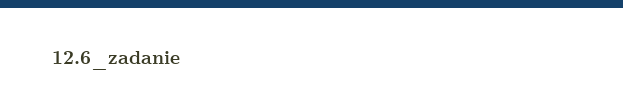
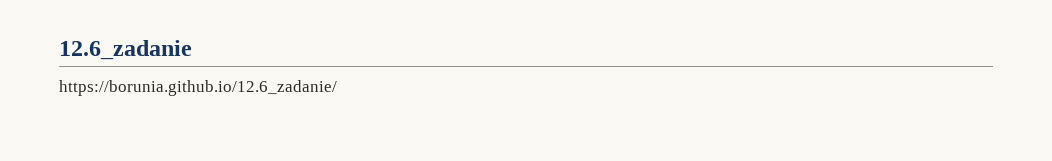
+ https://borunia.github.io/12.6_zadanie/

